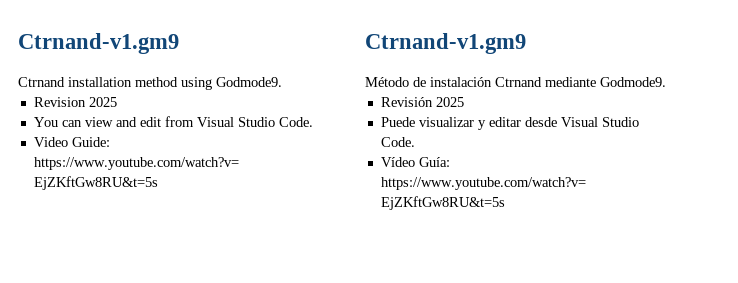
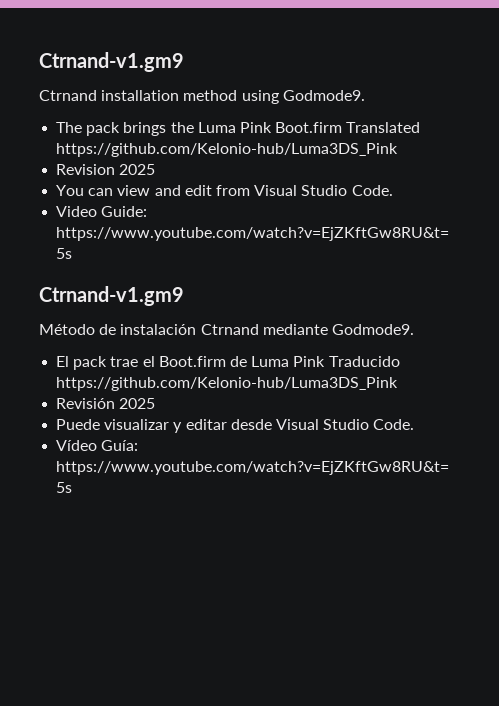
+ The pack brings the Luma Pink Boot.firm Translated https://github.com/Kelonio-hub/Luma3DS_Pink
+ El pack trae el Boot.firm de Luma Pink Traducido https://github.com/Kelonio-hub/Luma3DS_Pink

